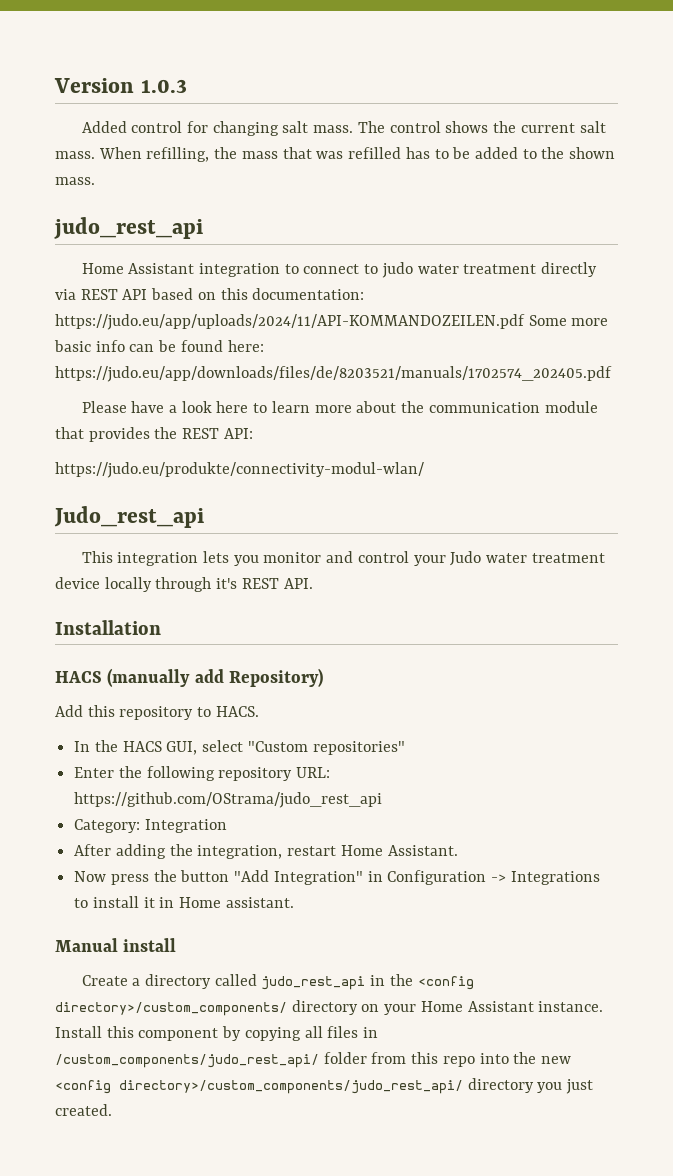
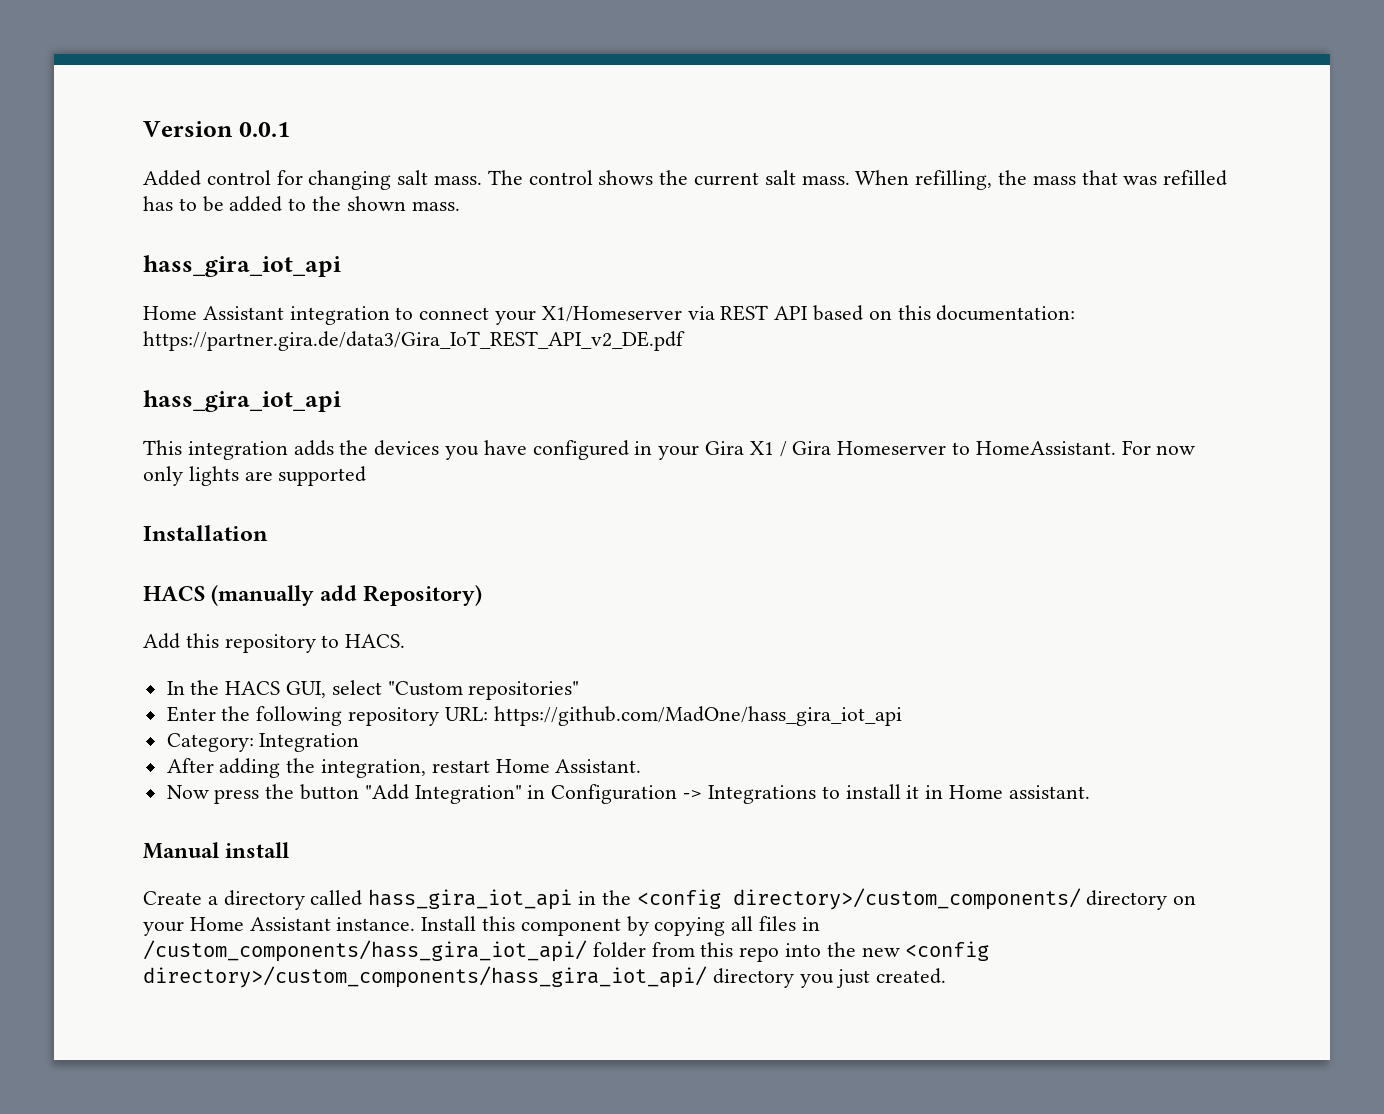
- Version 1.0.3
+ Version 0.0.1
  When refilling, the mass that was refilled has to be added to the shown mass.
- judo_rest_api
+ hass_gira_iot_api
- Home Assistant integration to connect to judo water treatment directly via REST API based on this documentation: https://judo.eu/app/uploads/2024/11/API-KOMMANDOZEILEN.pdf Some more basic info can be found here: https://judo.eu/app/downloads/files/de/8203521/manuals/1702574_202405.pdf
- Please have a look here to learn more about the communication module that provides the REST API:
- https://judo.eu/produkte/connectivity-modul-wlan/
- Judo_rest_api
- This integration lets you monitor and control your Judo water treatment device locally through it's REST API.
+ Home Assistant integration to connect your X1/Homeserver via REST API based on this documentation: https://partner.gira.de/data3/Gira_IoT_REST_API_v2_DE.pdf
+ hass_gira_iot_api
+ This integration adds the devices you have configured in your Gira X1 / Gira Homeserver to HomeAssistant. For now only lights are supported
- Enter the following repository URL: https://github.com/OStrama/judo_rest_api
+ Enter the following repository URL: https://github.com/MadOne/hass_gira_iot_api
- Create a directory called judo_rest_api in the <config directory>/custom_components/ directory on your Home Assistant instance.
+ Create a directory called hass_gira_iot_api in the <config directory>/custom_components/ directory on your Home Assistant instance.
- Install this component by copying all files in /custom_components/judo_rest_api/ folder from this repo into the new <config directory>/custom_components/judo_rest_api/ directory you just created.
+ Install this component by copying all files in /custom_components/hass_gira_iot_api/ folder from this repo into the new <config directory>/custom_components/hass_gira_iot_api/ directory you just created.

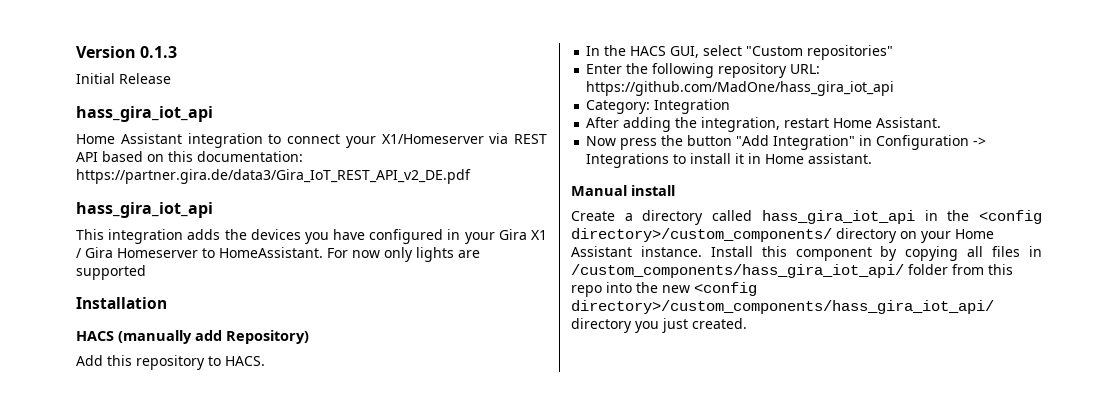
- Version 0.0.1
- Added control for changing salt mass. The control shows the current salt mass. When refilling, the mass that was refilled has to be added to the shown mass.
+ Version 0.1.3
+ Initial Release

